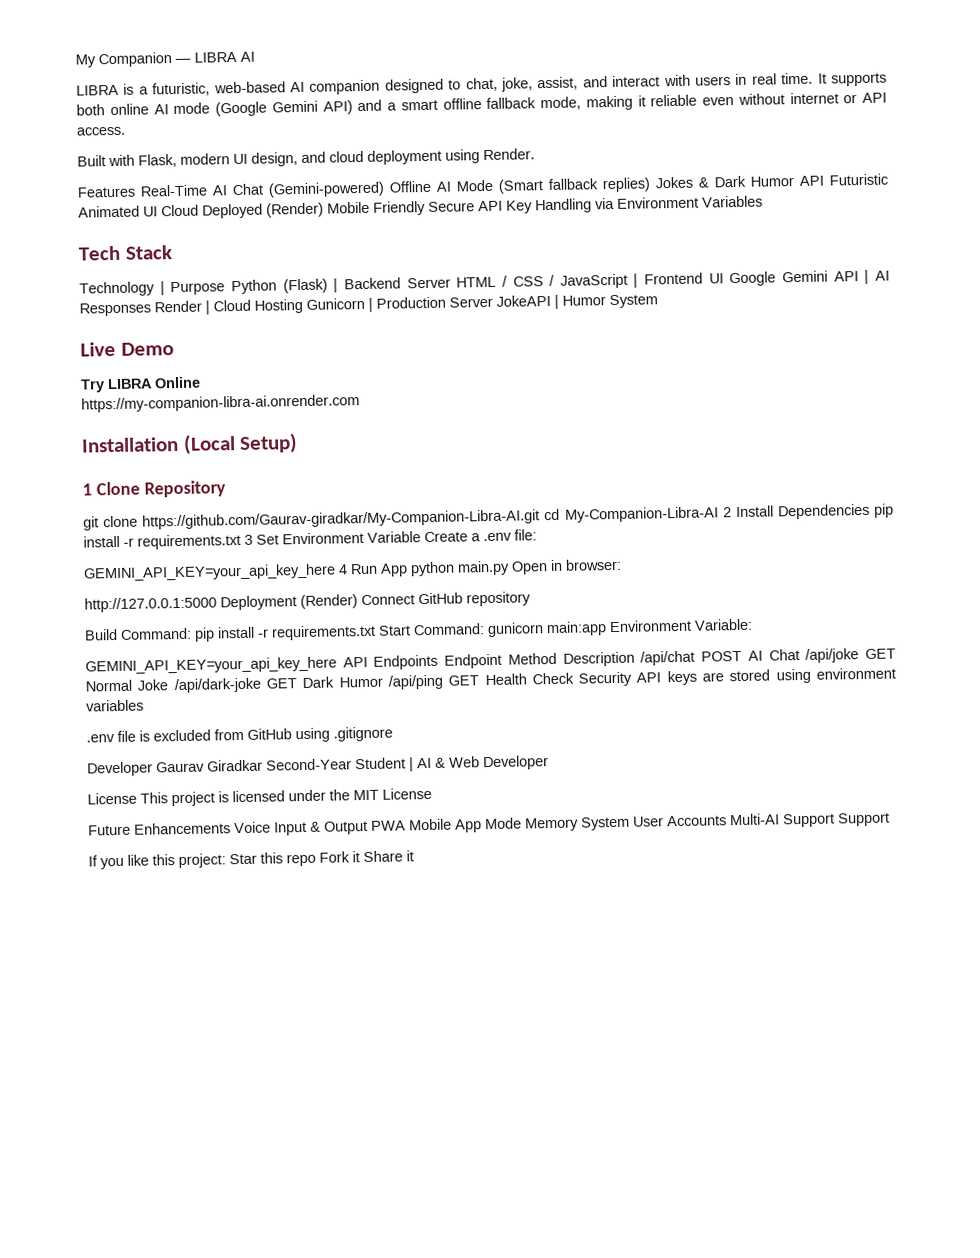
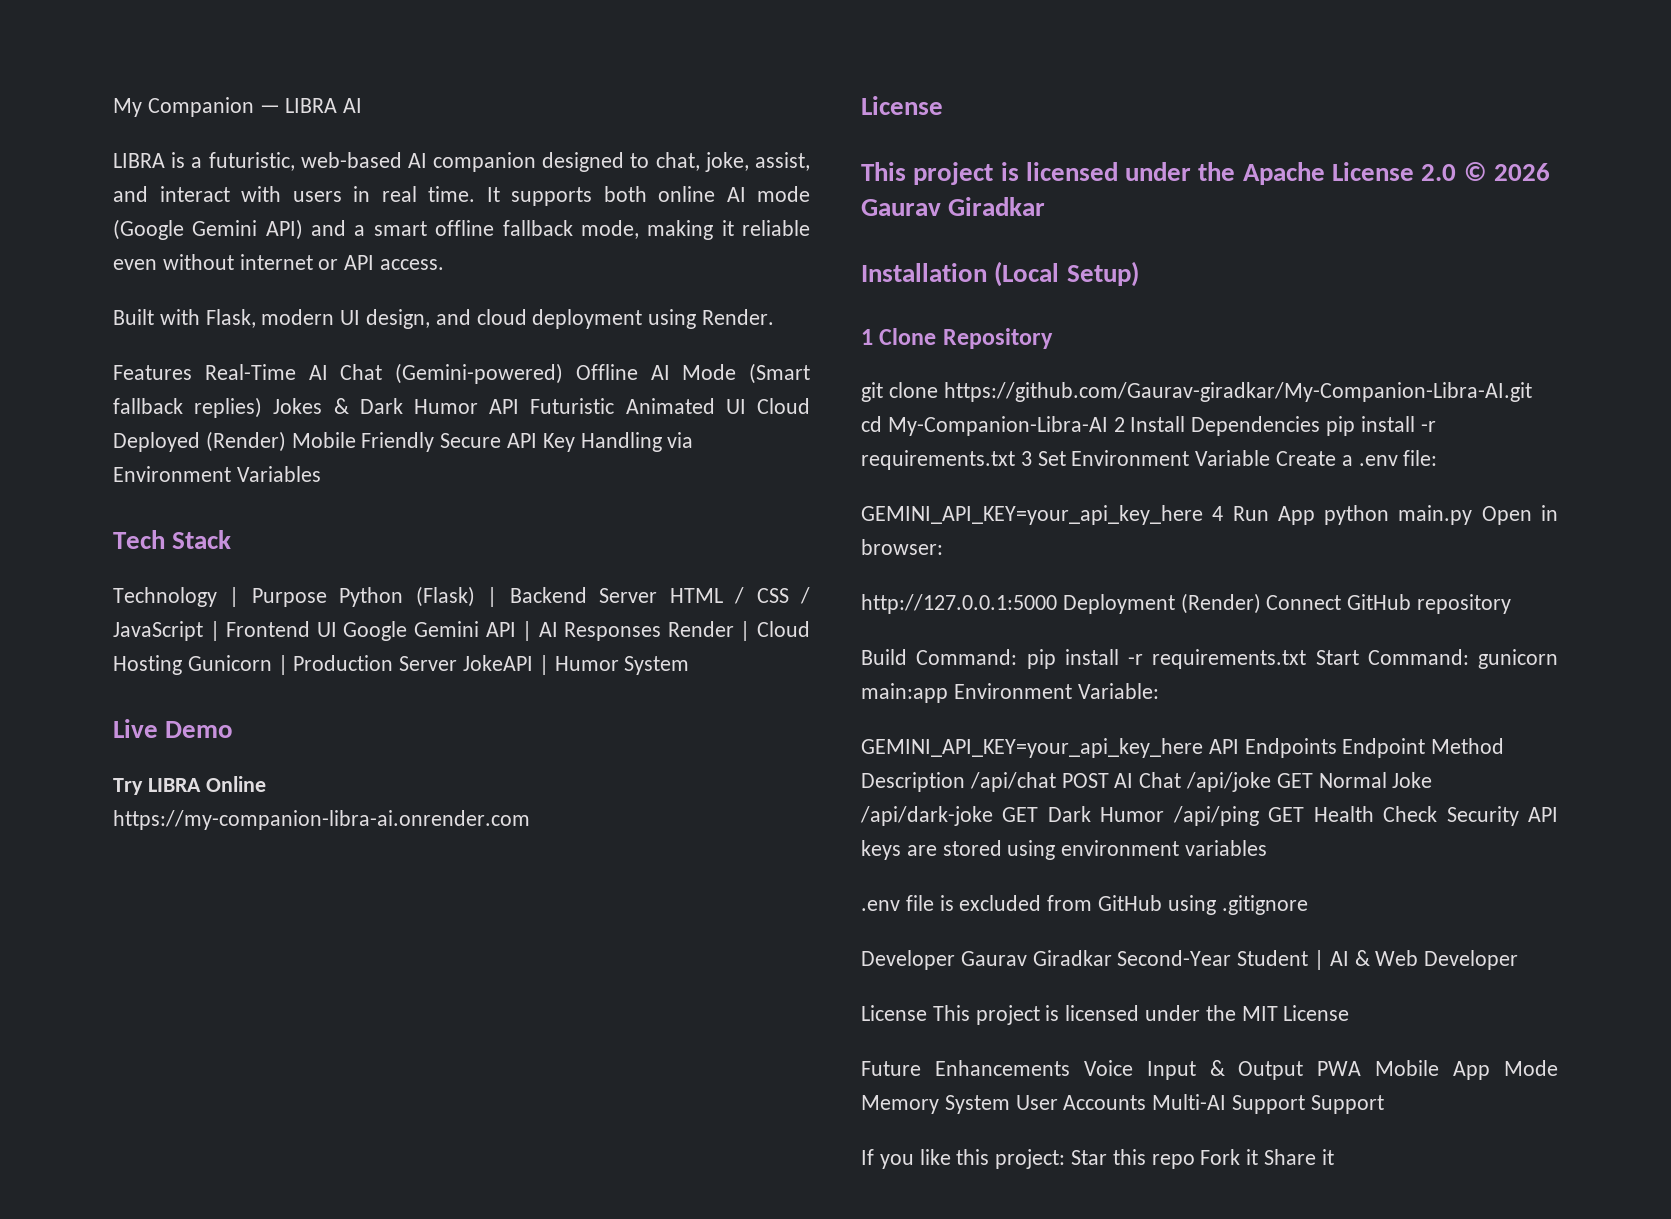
  https://my-companion-libra-ai.onrender.com
+ License
+ This project is licensed under the Apache License 2.0 © 2026 Gaurav Giradkar

